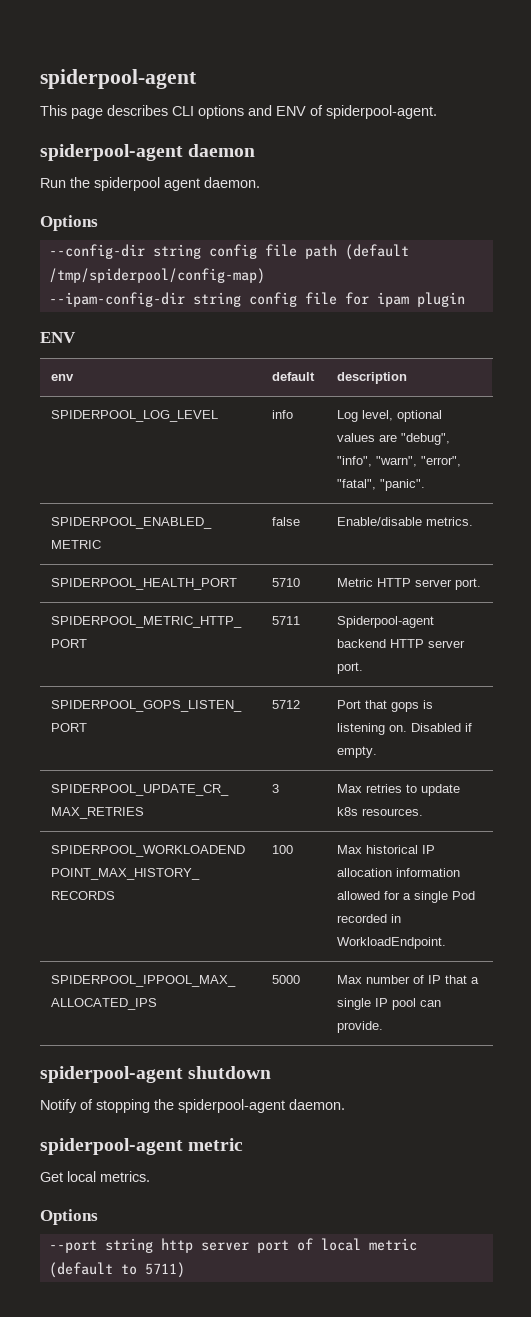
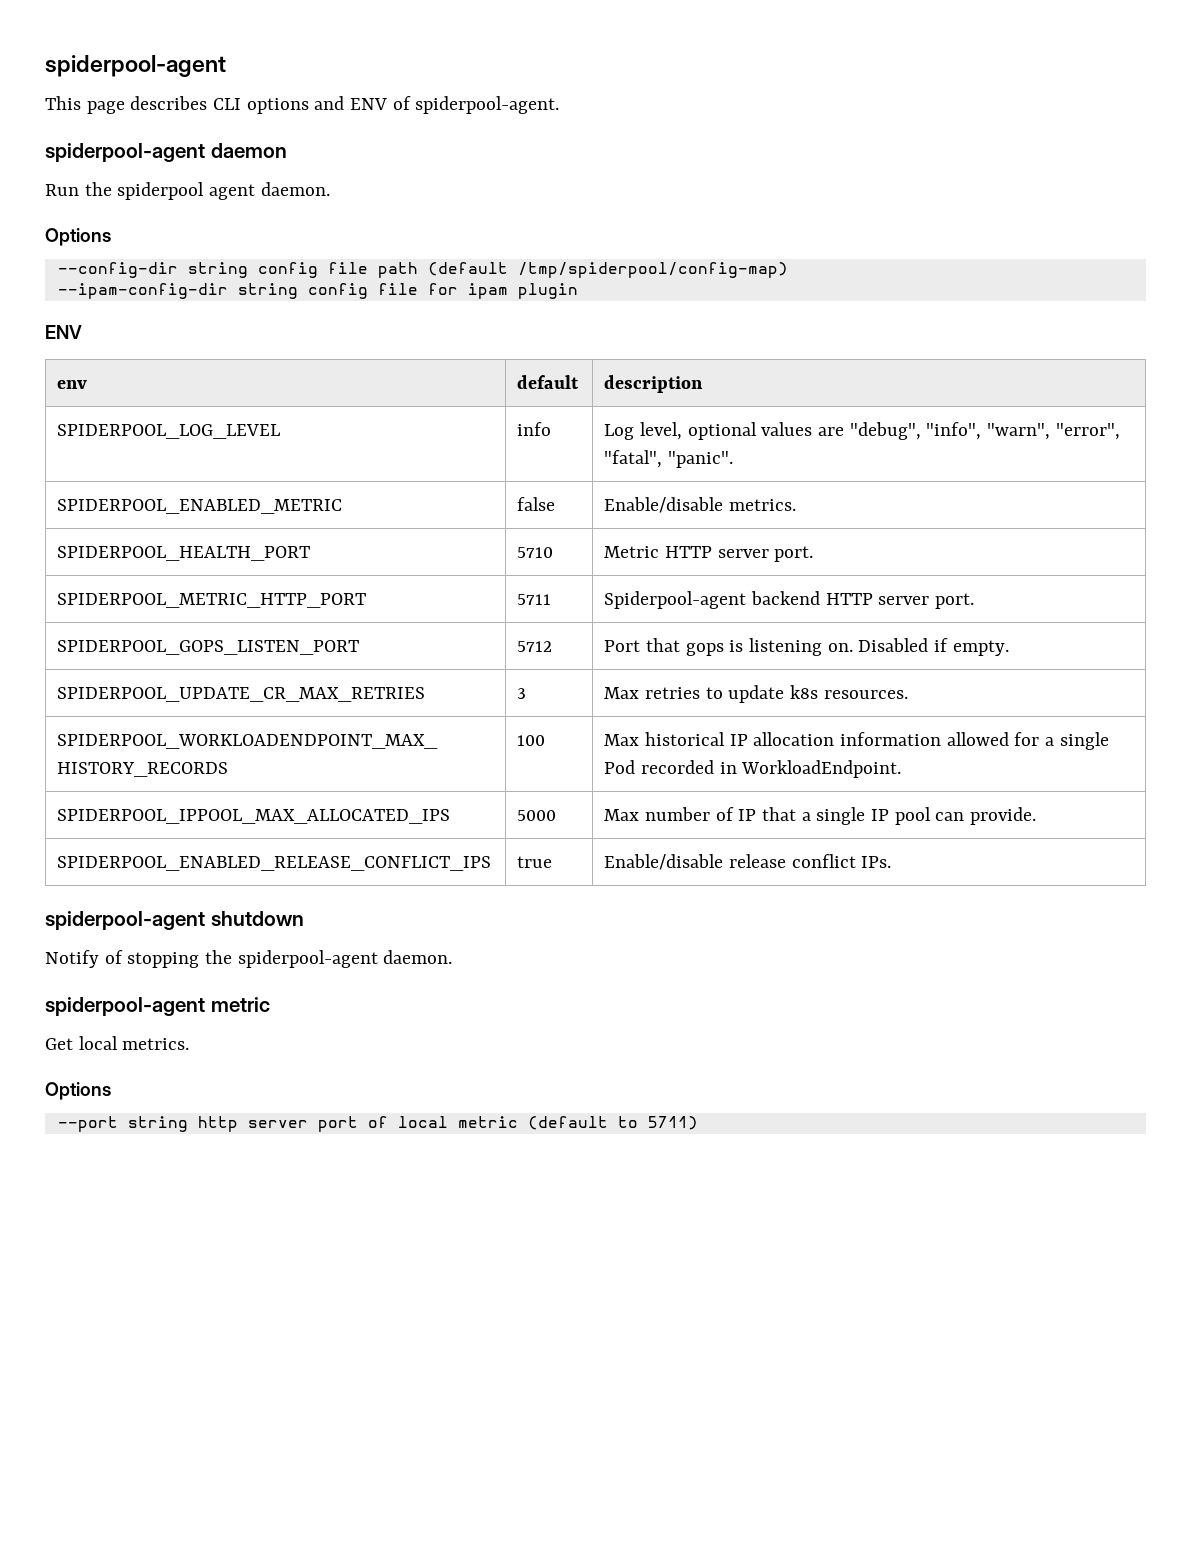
+ SPIDERPOOL_ENABLED_RELEASE_CONFLICT_IPS | true | Enable/disable release conflict IPs.

